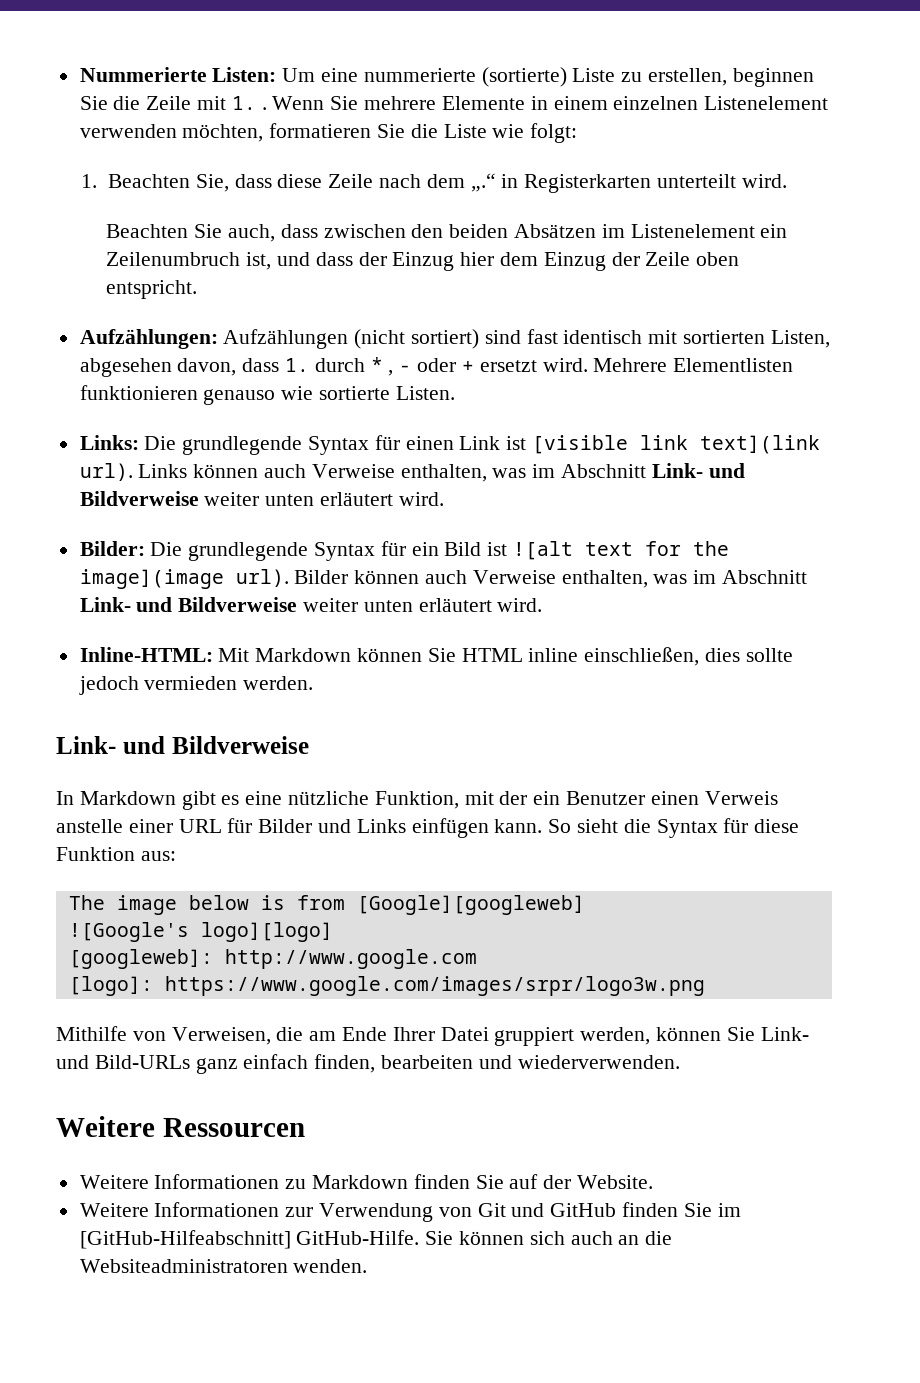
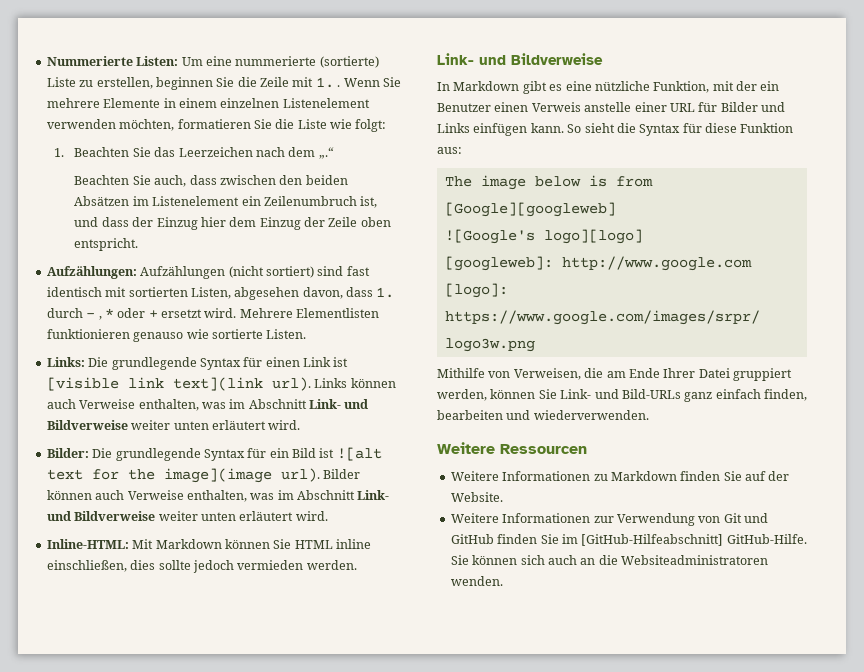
- 1. Beachten Sie, dass diese Zeile nach dem „.“ in Registerkarten unterteilt wird.
+ 1. Beachten Sie das Leerzeichen nach dem „.“
- Aufzählungen: Aufzählungen (nicht sortiert) sind fast identisch mit sortierten Listen, abgesehen davon, dass 1. durch * , - oder + ersetzt wird.
+ Aufzählungen: Aufzählungen (nicht sortiert) sind fast identisch mit sortierten Listen, abgesehen davon, dass 1. durch - , * oder + ersetzt wird.

